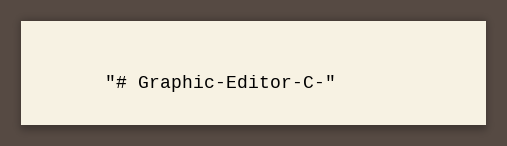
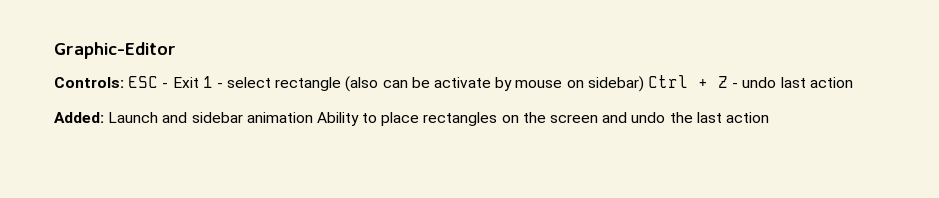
- "# Graphic-Editor-C-"
+ Graphic-Editor
+ Controls: ESC - Exit 1 - select rectangle (also can be activate by mouse on sidebar) Ctrl + Z - undo last action
+ Added: Launch and sidebar animation Ability to place rectangles on the screen and undo the last action

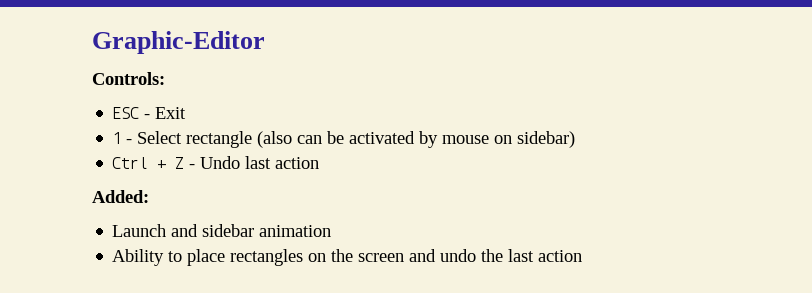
- Controls: ESC - Exit 1 - select rectangle (also can be activate by mouse on sidebar) Ctrl + Z - undo last action
+ Controls:
+ ESC - Exit
+ 1 - Select rectangle (also can be activated by mouse on sidebar)
+ Ctrl + Z - Undo last action
- Added: Launch and sidebar animation Ability to place rectangles on the screen and undo the last action
+ Added:
+ Launch and sidebar animation
+ Ability to place rectangles on the screen and undo the last action

